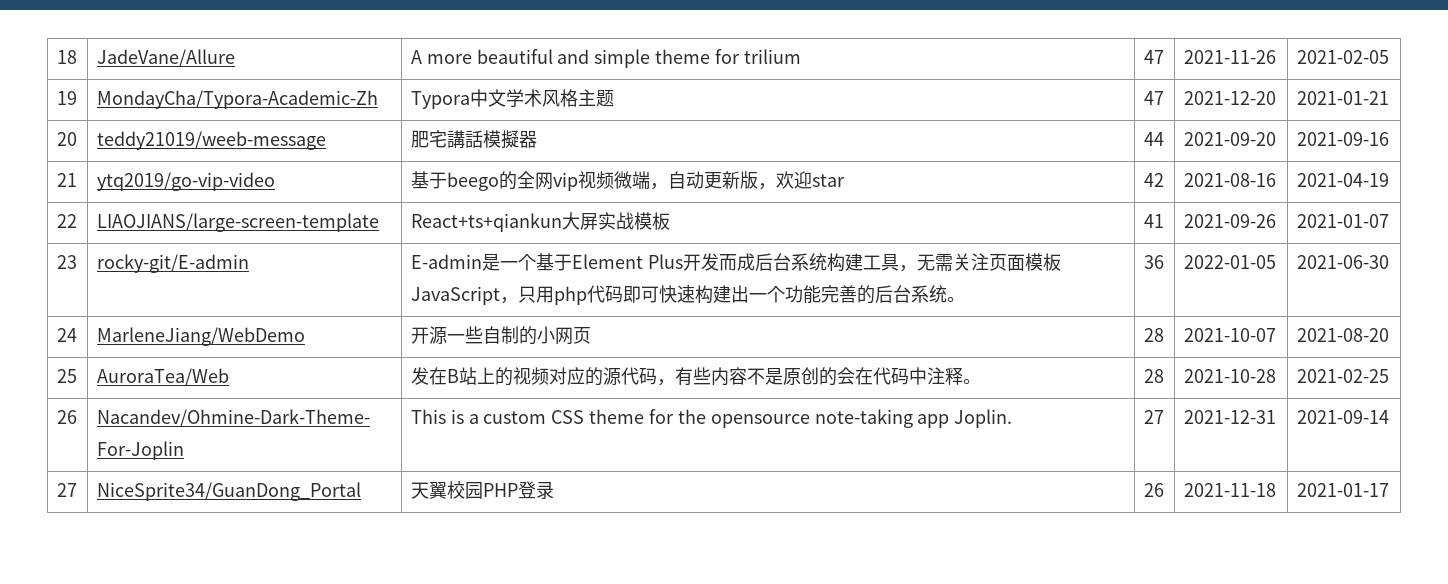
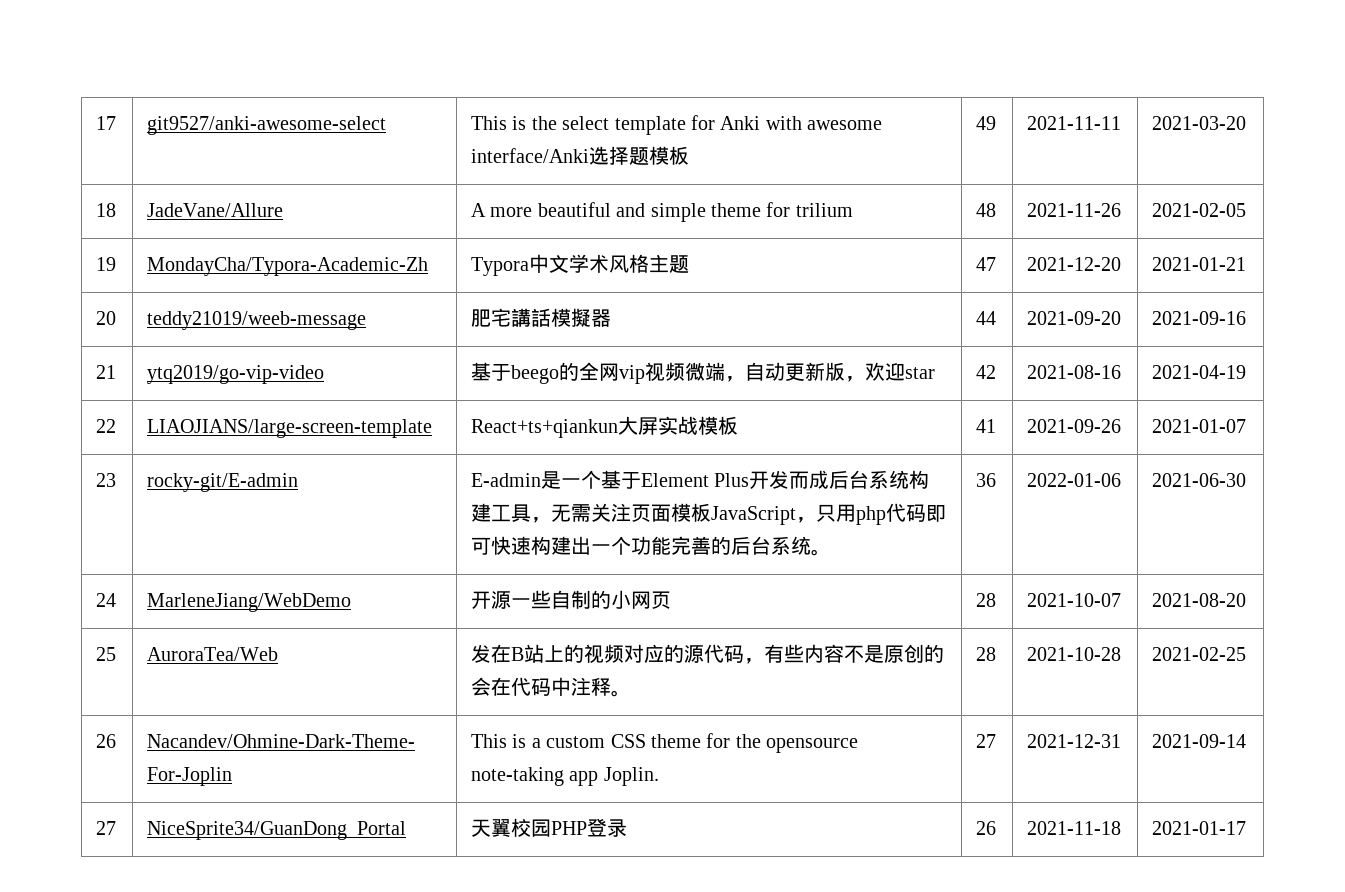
+ 17 | git9527/anki-awesome-select | This is the select template for Anki with awesome interface/Anki选择题模板 | 49 | 2021-11-11 | 2021-03-20
- 18 | JadeVane/Allure | A more beautiful and simple theme for trilium | 47 | 2021-11-26 | 2021-02-05
+ 18 | JadeVane/Allure | A more beautiful and simple theme for trilium | 48 | 2021-11-26 | 2021-02-05
- 23 | rocky-git/E-admin | E-admin是一个基于Element Plus开发而成后台系统构建工具，无需关注页面模板JavaScript，只用php代码即可快速构建出一个功能完善的后台系统。 | 36 | 2022-01-05 | 2021-06-30
+ 23 | rocky-git/E-admin | E-admin是一个基于Element Plus开发而成后台系统构建工具，无需关注页面模板JavaScript，只用php代码即可快速构建出一个功能完善的后台系统。 | 36 | 2022-01-06 | 2021-06-30

